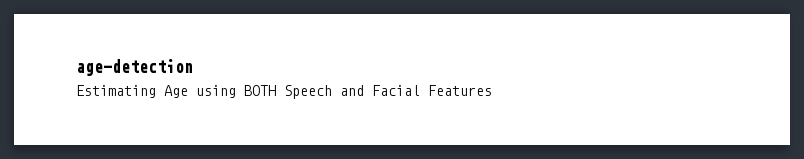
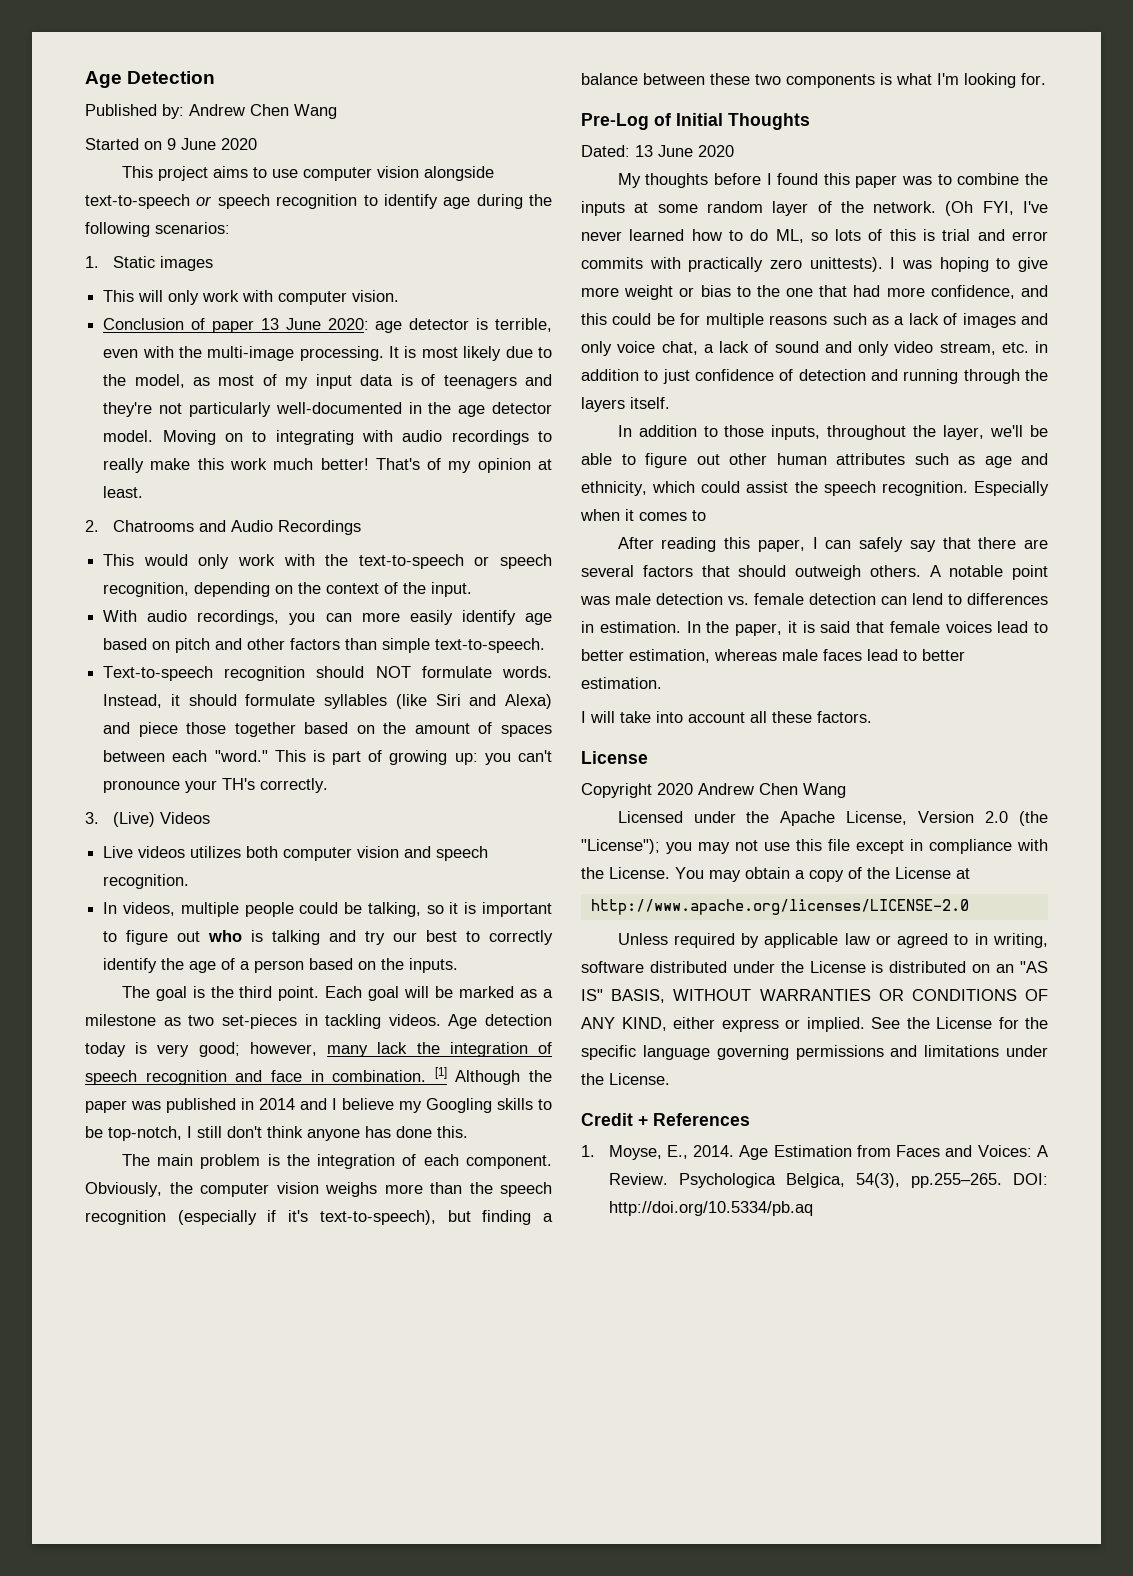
- age-detection
- Estimating Age using BOTH Speech and Facial Features
+ Age Detection
+ Published by: Andrew Chen Wang
+ Started on 9 June 2020
+ This project aims to use computer vision alongside text-to-speech or speech recognition to identify age during the following scenarios:
+ 1. Static images
+ This will only work with computer vision.
+ Conclusion of paper 13 June 2020: age detector is terrible, even with the multi-image processing. It is most likely due to the model, as most of my input data is of teenagers and they're not particularly well-documented in the age detector model. Moving on to integrating with audio recordings to really make this work much better! That's of my opinion at least.
+ 2. Chatrooms and Audio Recordings
+ This would only work with the text-to-speech or speech recognition, depending on the context of the input.
+ With audio recordings, you can more easily identify age based on pitch and other factors than simple text-to-speech.
+ Text-to-speech recognition should NOT formulate words. Instead, it should formulate syllables (like Siri and Alexa) and piece those together based on the amount of spaces between each "word." This is part of growing up: you can't pronounce your TH's correctly.
+ 3. (Live) Videos
+ Live videos utilizes both computer vision and speech recognition.
+ In videos, multiple people could be talking, so it is important to figure out who is talking and try our best to correctly identify the age of a person based on the inputs.
+ The goal is the third point. Each goal will be marked as a milestone as two set-pieces in tackling videos. Age detection today is very good; however, many lack the integration of speech recognition and face in combination. [1] Although the paper was published in 2014 and I believe my Googling skills to be top-notch, I still don't think anyone has done this.
+ The main problem is the integration of each component. Obviously, the computer vision weighs more than the speech recognition (especially if it's text-to-speech), but finding a balance between these two components is what I'm looking for.
+ Pre-Log of Initial Thoughts
+ Dated: 13 June 2020
+ My thoughts before I found this paper was to combine the inputs at some random layer of the network. (Oh FYI, I've never learned how to do ML, so lots of this is trial and error commits with practically zero unittests). I was hoping to give more weight or bias to the one that had more confidence, and this could be for multiple reasons such as a lack of images and only voice chat, a lack of sound and only video stream, etc. in addition to just confidence of detection and running through the layers itself.
+ In addition to those inputs, throughout the layer, we'll be able to figure out other human attributes such as age and ethnicity, which could assist the speech recognition. Especially when it comes to
+ After reading this paper, I can safely say that there are several factors that should outweigh others. A notable point was male detection vs. female detection can lend to differences in estimation. In the paper, it is said that female voices lead to better estimation, whereas male faces lead to better estimation.
+ I will take into account all these factors.
+ License
+ Copyright 2020 Andrew Chen Wang
+ Licensed under the Apache License, Version 2.0 (the "License"); you may not use this file except in compliance with the License. You may obtain a copy of the License at
+ http://www.apache.org/licenses/LICENSE-2.0
+ Unless required by applicable law or agreed to in writing, software distributed under the License is distributed on an "AS IS" BASIS, WITHOUT WARRANTIES OR CONDITIONS OF ANY KIND, either express or implied. See the License for the specific language governing permissions and limitations under the License.
+ Credit + References
+ 1. Moyse, E., 2014. Age Estimation from Faces and Voices: A Review. Psychologica Belgica, 54(3), pp.255–265. DOI: http://doi.org/10.5334/pb.aq

